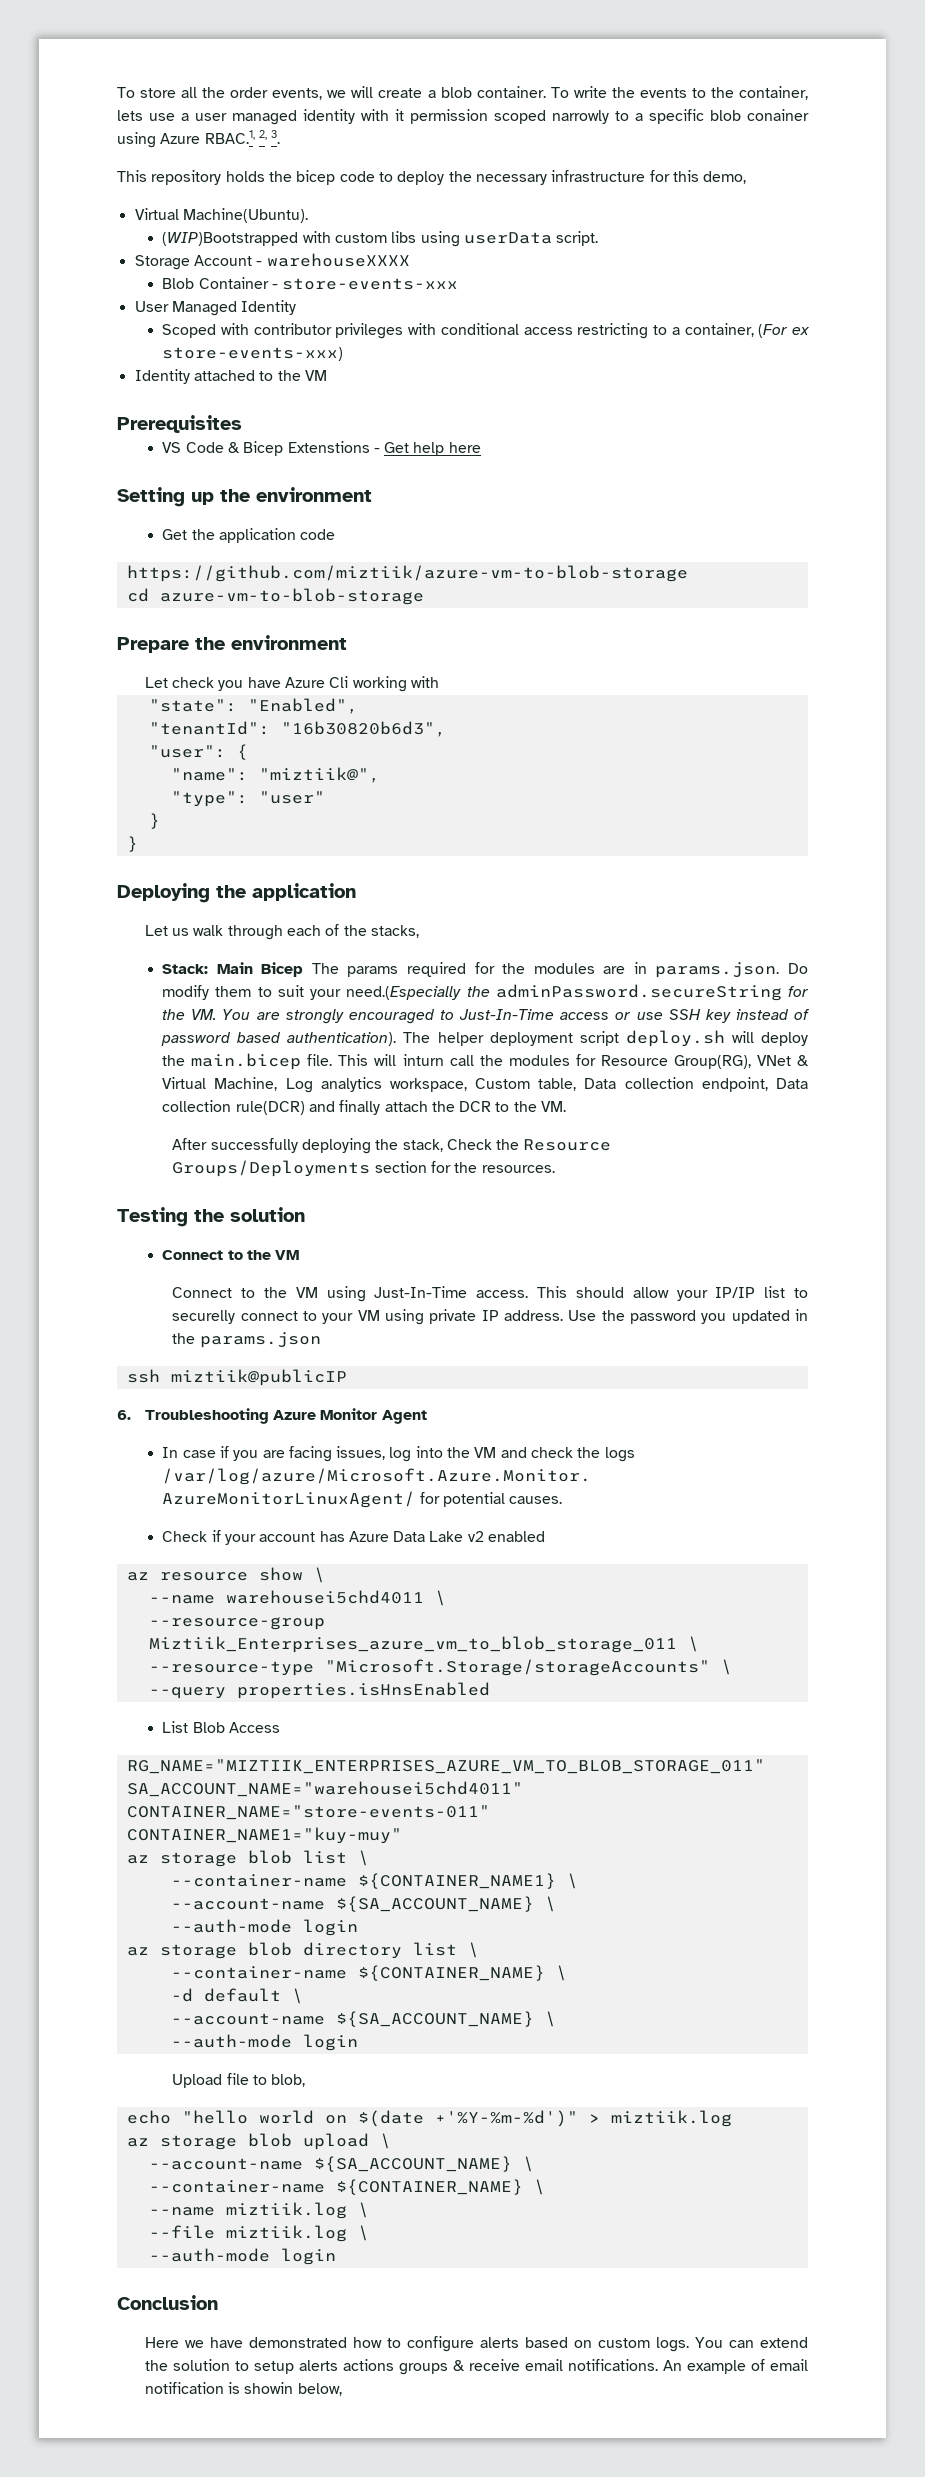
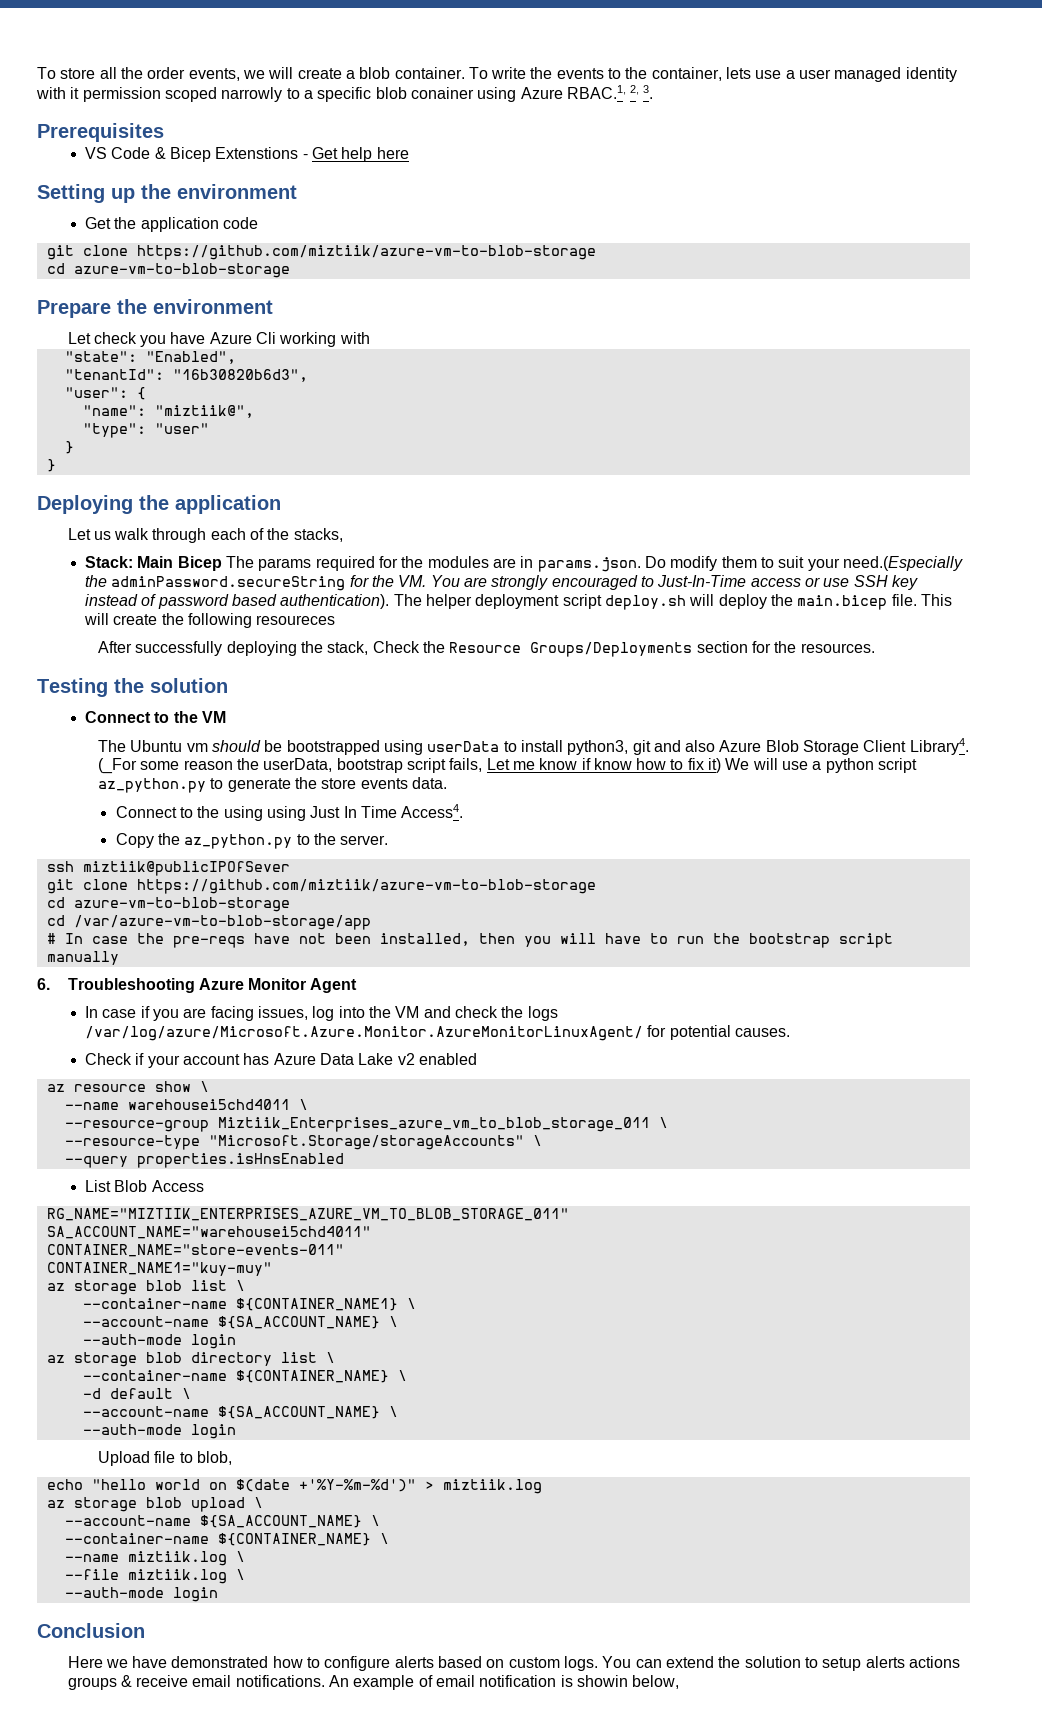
- This repository holds the bicep code to deploy the necessary infrastructure for this demo,
- Virtual Machine(Ubuntu).
- (WIP)Bootstrapped with custom libs using userData script.
- Storage Account - warehouseXXXX
- Blob Container - store-events-xxx
- User Managed Identity
- Scoped with contributor privileges with conditional access restricting to a container, (For ex store-events-xxx)
- Identity attached to the VM
  Get the application code
- https://github.com/miztiik/azure-vm-to-blob-storage
+ git clone https://github.com/miztiik/azure-vm-to-blob-storage
- This will inturn call the modules for Resource Group(RG), VNet & Virtual Machine, Log analytics workspace, Custom table, Data collection endpoint, Data collection rule(DCR) and finally attach the DCR to the VM.
+ This will create the following resoureces
- Connect to the VM using Just-In-Time access. This should allow your IP/IP list to securelly connect to your VM using private IP address. Use the password you updated in the params.json
- ssh miztiik@publicIP
+ The Ubuntu vm should be bootstrapped using userData to install python3, git and also Azure Blob Storage Client Library4. (_For some reason the userData, bootstrap script fails, Let me know if know how to fix it) We will use a python script az_python.py to generate the store events data.
+ Connect to the using using Just In Time Access4.
+ Copy the az_python.py to the server.
+ ssh miztiik@publicIPOfSever
+ git clone https://github.com/miztiik/azure-vm-to-blob-storage
+ cd azure-vm-to-blob-storage
+ cd /var/azure-vm-to-blob-storage/app
+ # In case the pre-reqs have not been installed, then you will have to run the bootstrap script manually

